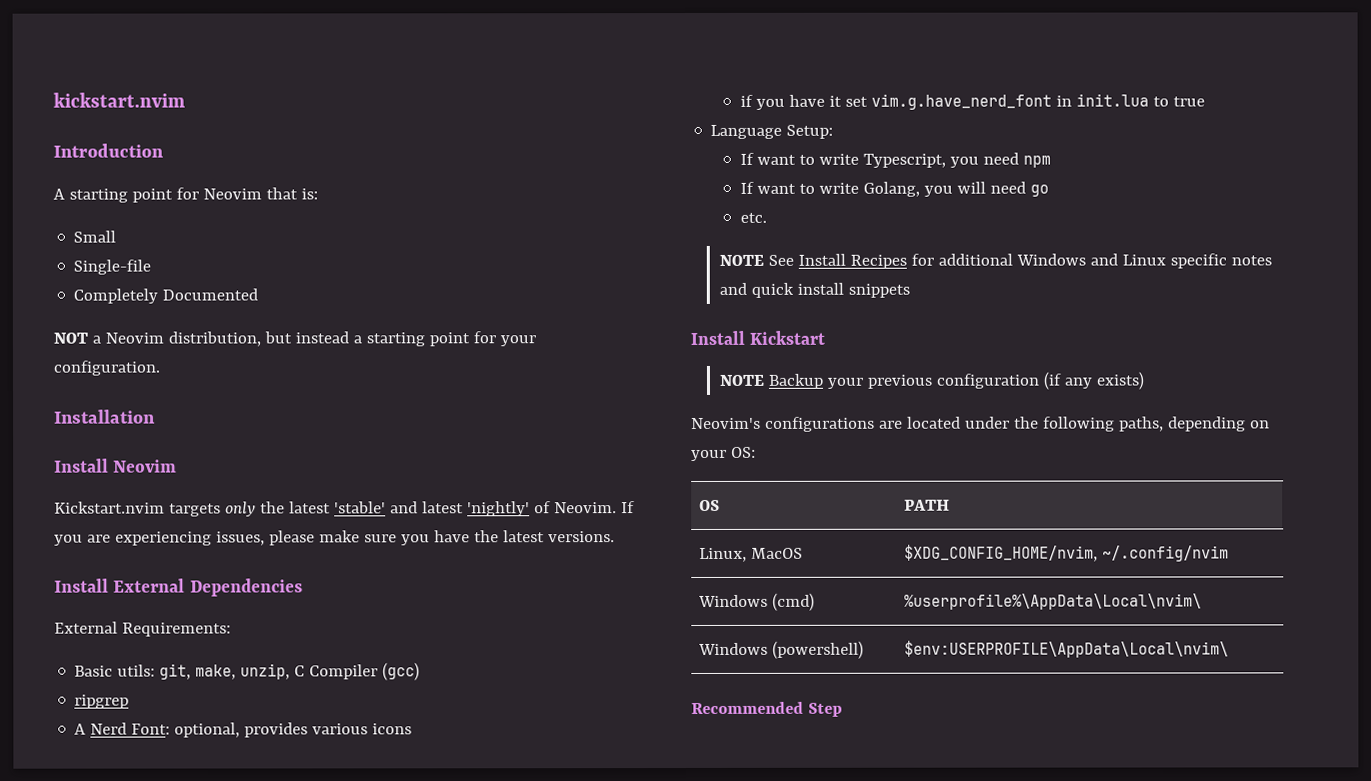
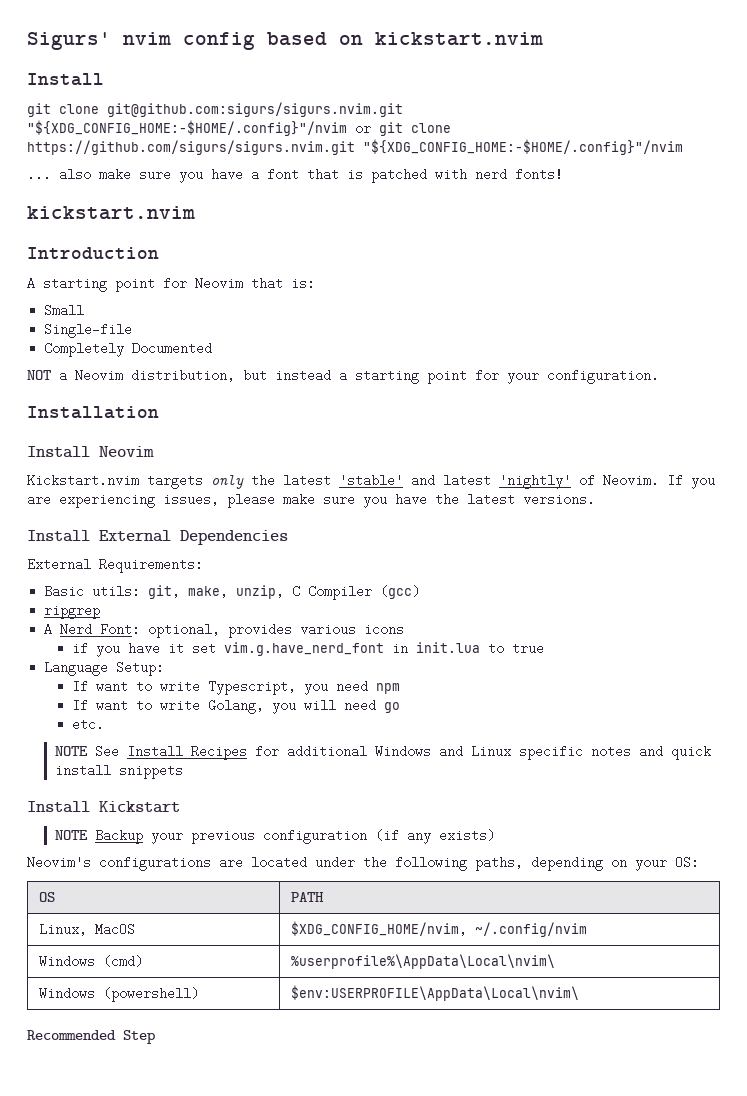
+ Sigurs' nvim config based on kickstart.nvim
+ Install
+ git clone git@github.com:sigurs/sigurs.nvim.git "${XDG_CONFIG_HOME:-$HOME/.config}"/nvim or git clone https://github.com/sigurs/sigurs.nvim.git "${XDG_CONFIG_HOME:-$HOME/.config}"/nvim
+ ... also make sure you have a font that is patched with nerd fonts!

